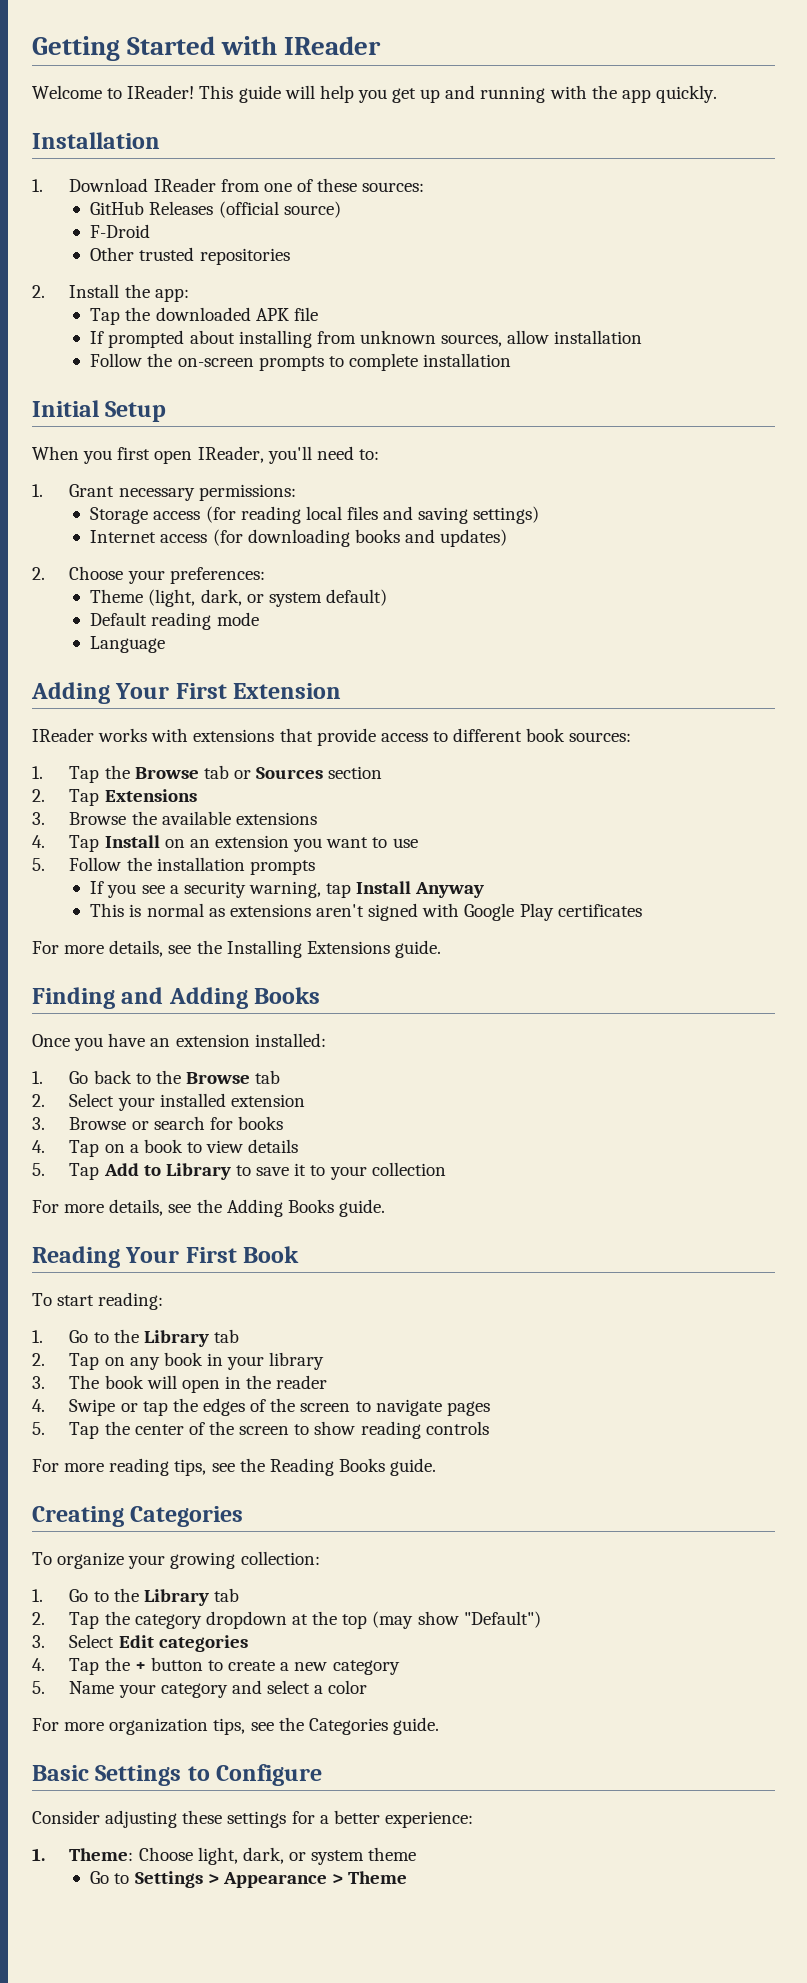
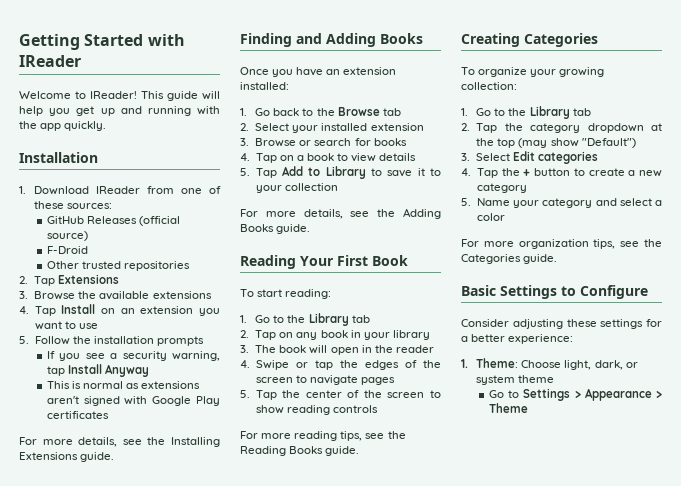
- 2. Install the app:
- Tap the downloaded APK file
- If prompted about installing from unknown sources, allow installation
- Follow the on-screen prompts to complete installation
- Initial Setup
- When you first open IReader, you'll need to:
- 1. Grant necessary permissions:
- Storage access (for reading local files and saving settings)
- Internet access (for downloading books and updates)
- 2. Choose your preferences:
- Theme (light, dark, or system default)
- Default reading mode
- Language
- Adding Your First Extension
- IReader works with extensions that provide access to different book sources:
- 1. Tap the Browse tab or Sources section

